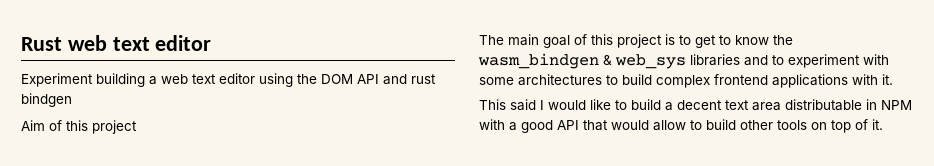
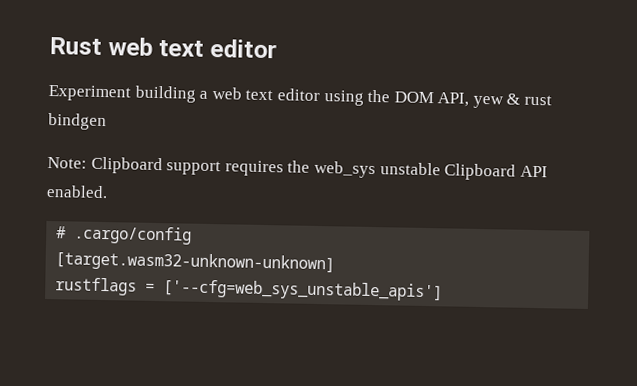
- Experiment building a web text editor using the DOM API and rust bindgen
+ Experiment building a web text editor using the DOM API, yew & rust bindgen
- Aim of this project
- The main goal of this project is to get to know the wasm_bindgen & web_sys libraries and to experiment with some architectures to build complex frontend applications with it.
- This said I would like to build a decent text area distributable in NPM with a good API that would allow to build other tools on top of it.
+ Note: Clipboard support requires the web_sys unstable Clipboard API enabled.
+ # .cargo/config
+ [target.wasm32-unknown-unknown]
+ rustflags = ['--cfg=web_sys_unstable_apis']

